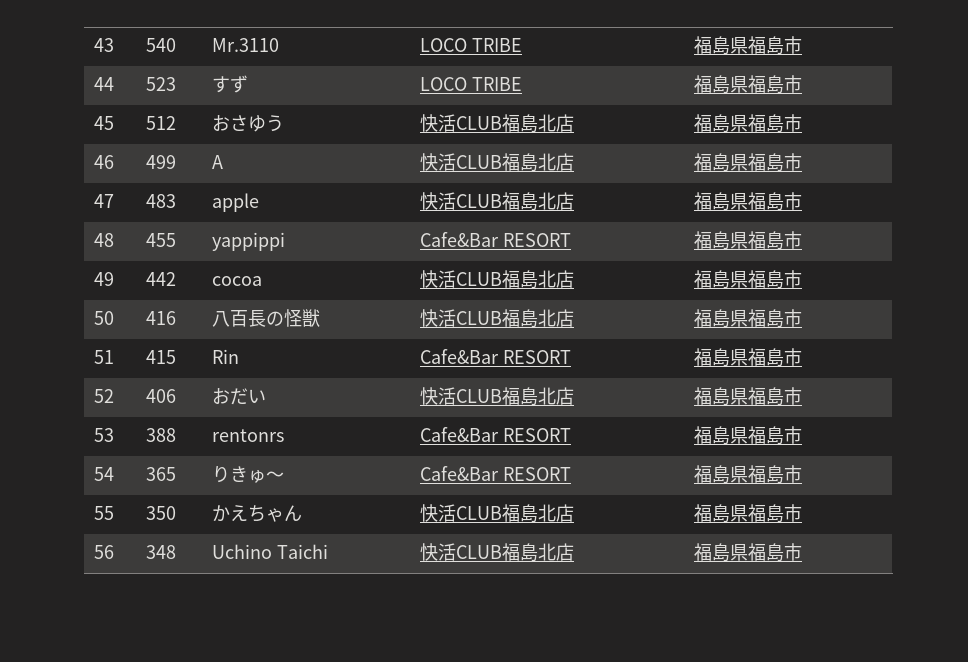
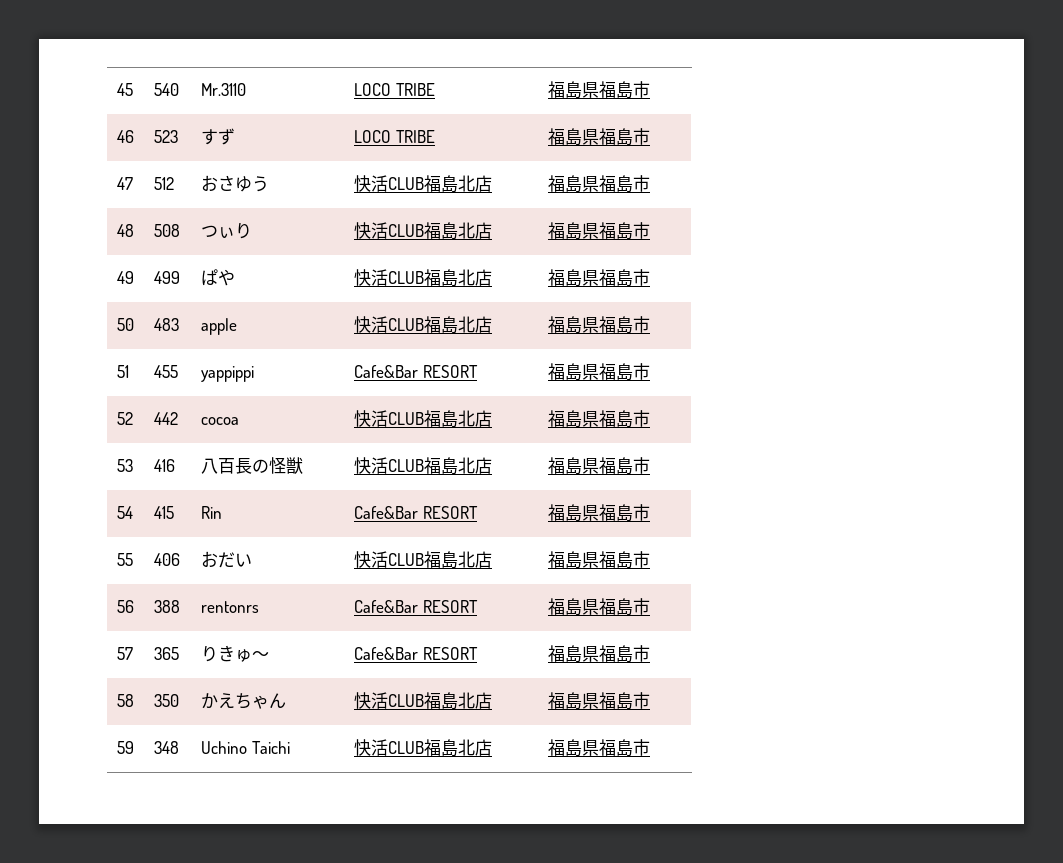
- 43 | 540 | Mr.3110 | LOCO TRIBE | 福島県福島市
+ 45 | 540 | Mr.3110 | LOCO TRIBE | 福島県福島市
- 44 | 523 | すず | LOCO TRIBE | 福島県福島市
+ 46 | 523 | すず | LOCO TRIBE | 福島県福島市
- 45 | 512 | おさゆう | 快活CLUB福島北店 | 福島県福島市
+ 47 | 512 | おさゆう | 快活CLUB福島北店 | 福島県福島市
- 46 | 499 | A | 快活CLUB福島北店 | 福島県福島市
- 47 | 483 | apple | 快活CLUB福島北店 | 福島県福島市
+ 48 | 508 | つぃり | 快活CLUB福島北店 | 福島県福島市
+ 49 | 499 | ぱや | 快活CLUB福島北店 | 福島県福島市
+ 50 | 483 | apple | 快活CLUB福島北店 | 福島県福島市
- 48 | 455 | yappippi | Cafe&Bar RESORT | 福島県福島市
+ 51 | 455 | yappippi | Cafe&Bar RESORT | 福島県福島市
- 49 | 442 | cocoa | 快活CLUB福島北店 | 福島県福島市
+ 52 | 442 | cocoa | 快活CLUB福島北店 | 福島県福島市
- 50 | 416 | 八百長の怪獣 | 快活CLUB福島北店 | 福島県福島市
+ 53 | 416 | 八百長の怪獣 | 快活CLUB福島北店 | 福島県福島市
- 51 | 415 | Rin | Cafe&Bar RESORT | 福島県福島市
+ 54 | 415 | Rin | Cafe&Bar RESORT | 福島県福島市
- 52 | 406 | おだい | 快活CLUB福島北店 | 福島県福島市
+ 55 | 406 | おだい | 快活CLUB福島北店 | 福島県福島市
- 53 | 388 | rentonrs | Cafe&Bar RESORT | 福島県福島市
+ 56 | 388 | rentonrs | Cafe&Bar RESORT | 福島県福島市
- 54 | 365 | りきゅ〜 | Cafe&Bar RESORT | 福島県福島市
+ 57 | 365 | りきゅ〜 | Cafe&Bar RESORT | 福島県福島市
- 55 | 350 | かえちゃん | 快活CLUB福島北店 | 福島県福島市
+ 58 | 350 | かえちゃん | 快活CLUB福島北店 | 福島県福島市
- 56 | 348 | Uchino Taichi | 快活CLUB福島北店 | 福島県福島市
+ 59 | 348 | Uchino Taichi | 快活CLUB福島北店 | 福島県福島市

